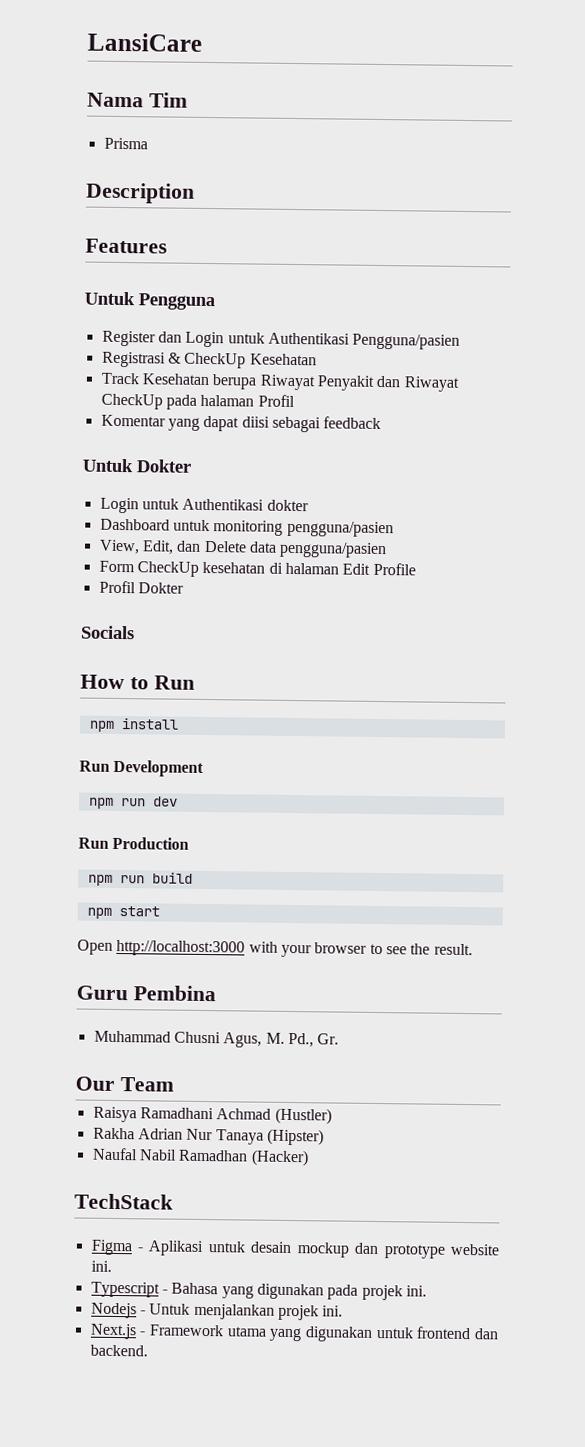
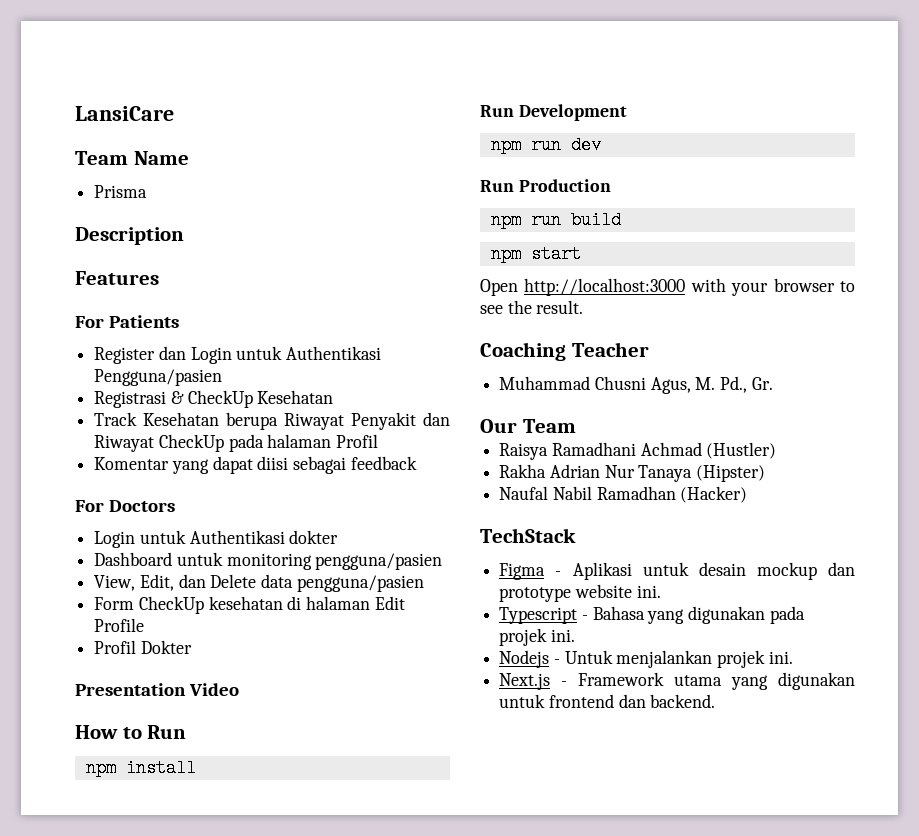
- Nama Tim
+ Team Name
- Untuk Pengguna
+ For Patients
- Untuk Dokter
+ For Doctors
- Socials
+ Presentation Video
- Guru Pembina
+ Coaching Teacher

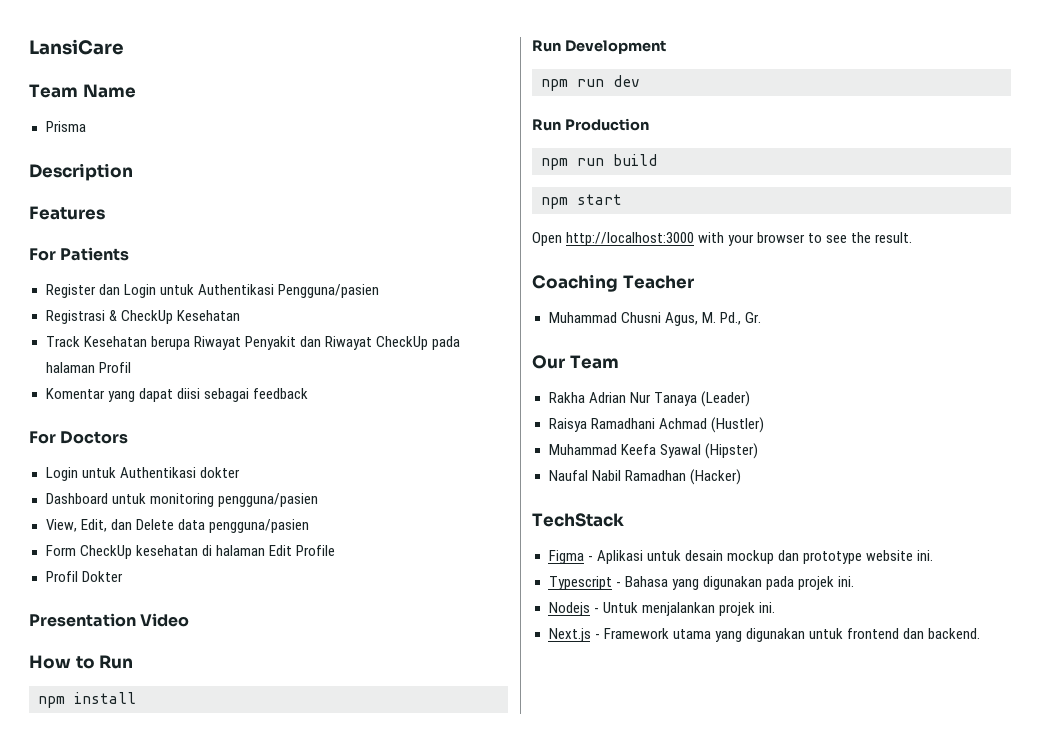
+ Rakha Adrian Nur Tanaya (Leader)
- Rakha Adrian Nur Tanaya (Hipster)
+ Muhammad Keefa Syawal (Hipster)

